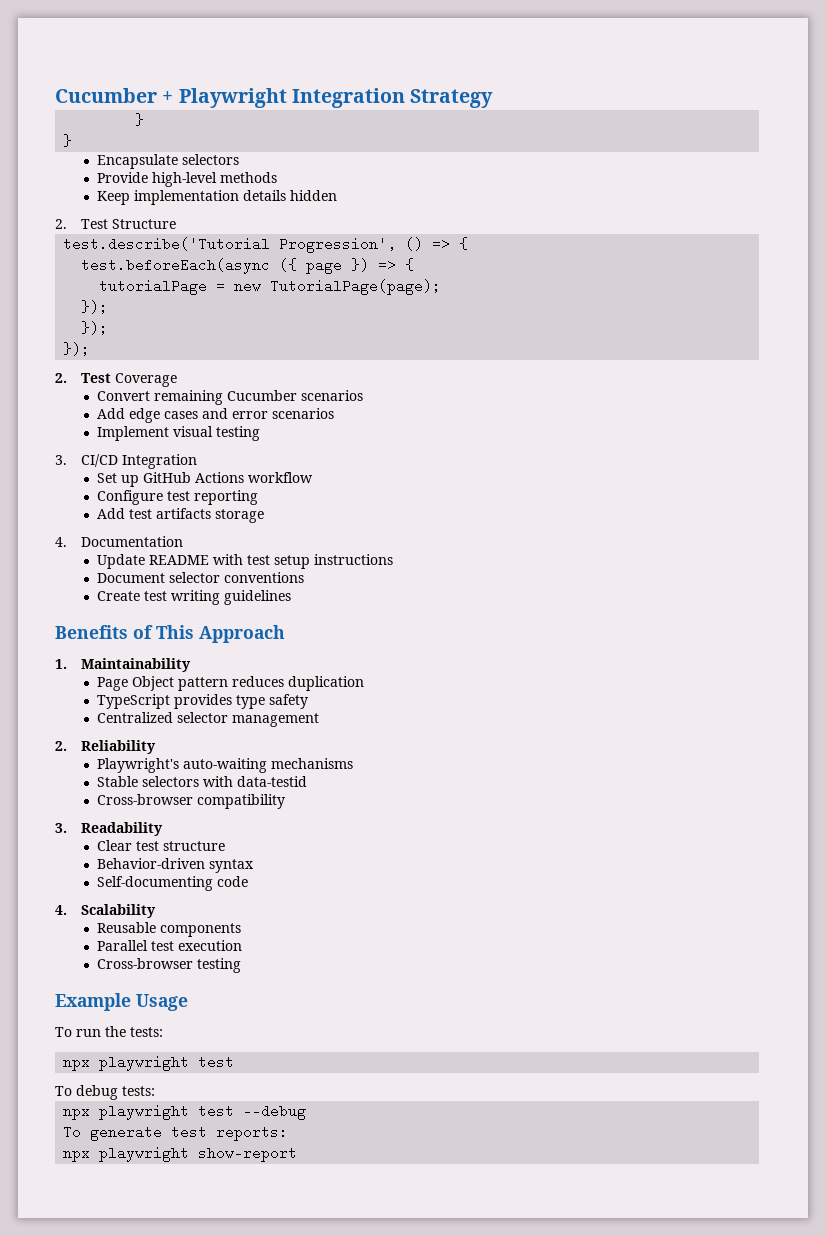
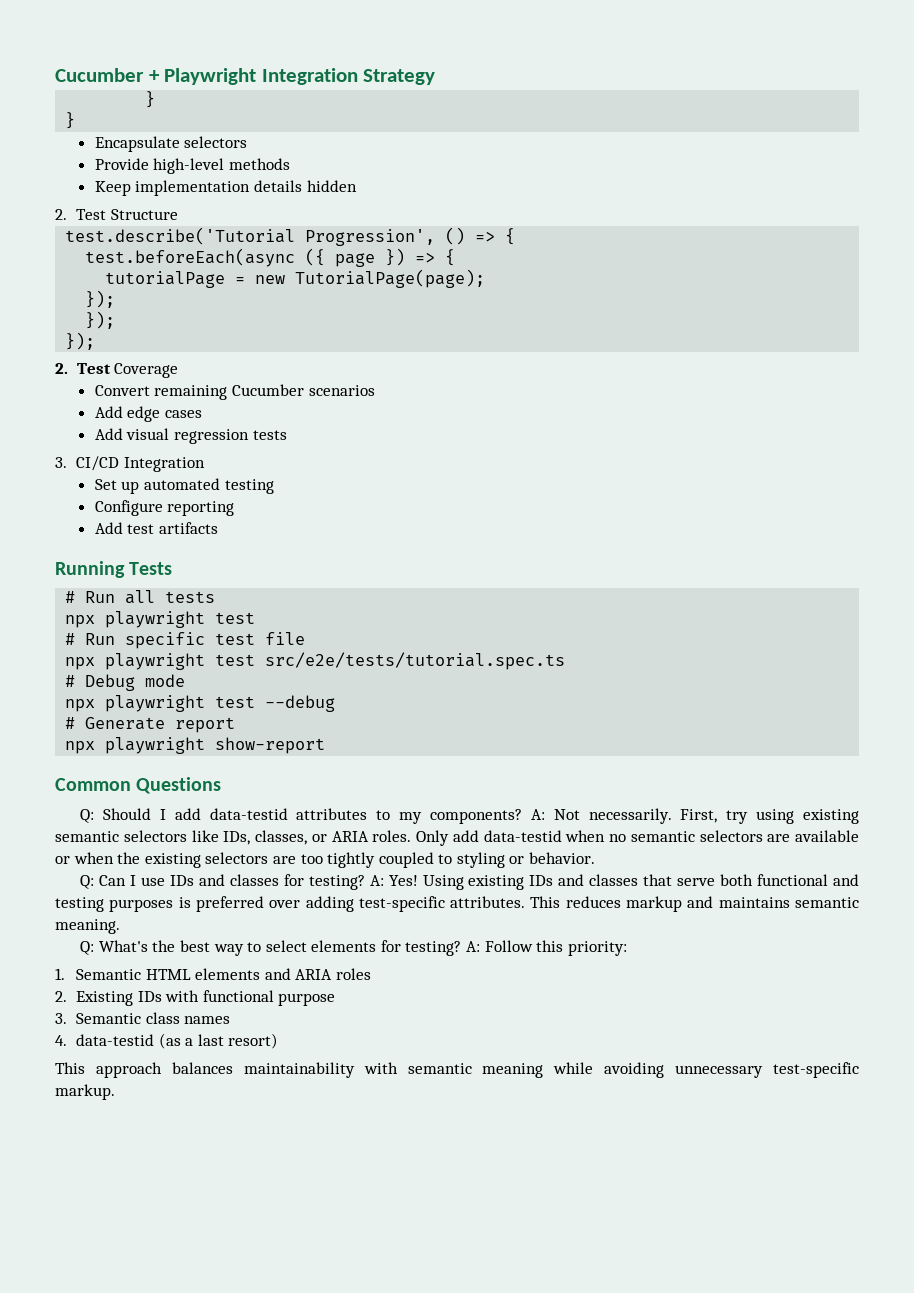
- Add edge cases and error scenarios
- Implement visual testing
+ Add edge cases
+ Add visual regression tests
- Set up GitHub Actions workflow
+ Set up automated testing
- Configure test reporting
+ Configure reporting
- Add test artifacts storage
- 4. Documentation
- Update README with test setup instructions
- Document selector conventions
- Create test writing guidelines
- Benefits of This Approach
- 1. Maintainability
- Page Object pattern reduces duplication
- TypeScript provides type safety
- Centralized selector management
- 2. Reliability
- Playwright's auto-waiting mechanisms
- Stable selectors with data-testid
- Cross-browser compatibility
- 3. Readability
- Clear test structure
- Behavior-driven syntax
- Self-documenting code
- 4. Scalability
- Reusable components
- Parallel test execution
- Cross-browser testing
- Example Usage
- To run the tests:
+ Add test artifacts
+ Running Tests
+ # Run all tests
  npx playwright test
- To debug tests:
+ # Run specific test file
+ npx playwright test src/e2e/tests/tutorial.spec.ts
+ # Debug mode
- To generate test reports:
+ # Generate report
+ Common Questions
+ Q: Should I add data-testid attributes to my components? A: Not necessarily. First, try using existing semantic selectors like IDs, classes, or ARIA roles. Only add data-testid when no semantic selectors are available or when the existing selectors are too tightly coupled to styling or behavior.
+ Q: Can I use IDs and classes for testing? A: Yes! Using existing IDs and classes that serve both functional and testing purposes is preferred over adding test-specific attributes. This reduces markup and maintains semantic meaning.
+ Q: What's the best way to select elements for testing? A: Follow this priority:
+ 1. Semantic HTML elements and ARIA roles
+ 2. Existing IDs with functional purpose
+ 3. Semantic class names
+ 4. data-testid (as a last resort)
+ This approach balances maintainability with semantic meaning while avoiding unnecessary test-specific markup.

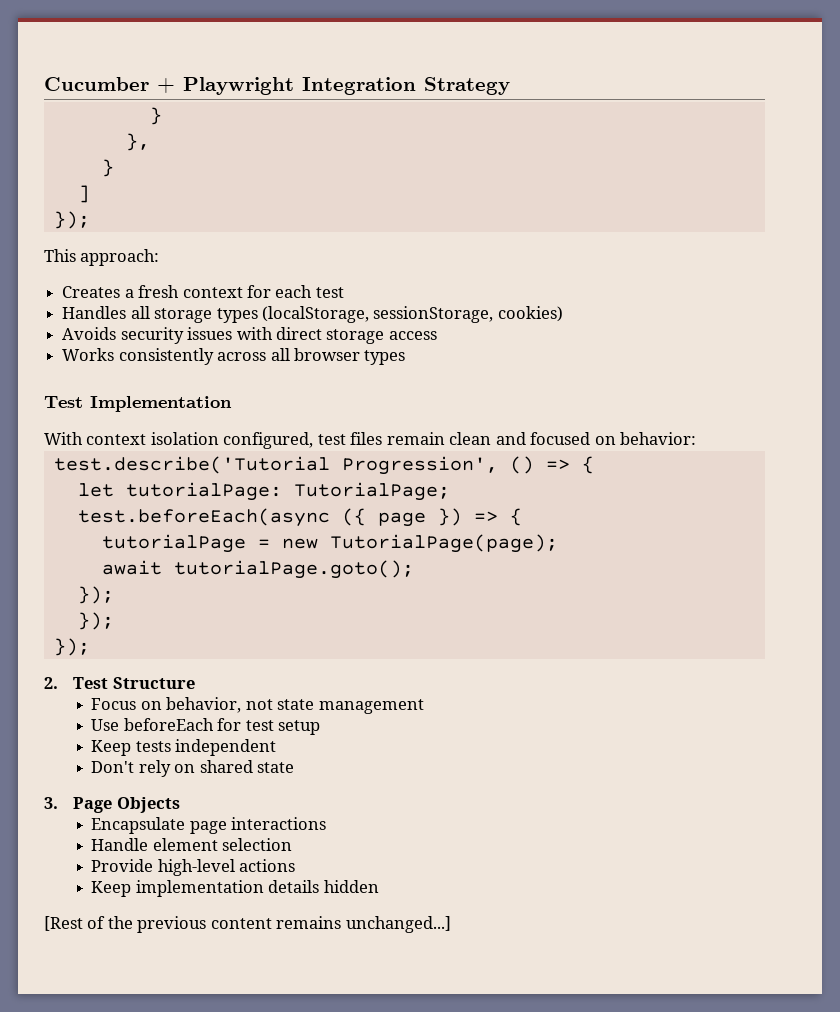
  Cucumber + Playwright Integration Strategy
  }
+ },
  }
- Encapsulate selectors
- Provide high-level methods
- Keep implementation details hidden
- 2. Test Structure
+ ]
+ });
+ This approach:
+ Creates a fresh context for each test
+ Handles all storage types (localStorage, sessionStorage, cookies)
+ Avoids security issues with direct storage access
+ Works consistently across all browser types
+ Test Implementation
+ With context isolation configured, test files remain clean and focused on behavior:
+ let tutorialPage: TutorialPage;
+ await tutorialPage.goto();
- 2. Test Coverage
- Convert remaining Cucumber scenarios
- Add edge cases
- Add visual regression tests
- 3. CI/CD Integration
- Set up automated testing
- Configure reporting
- Add test artifacts
- Running Tests
- # Run all tests
- npx playwright test
- # Run specific test file
- npx playwright test src/e2e/tests/tutorial.spec.ts
- # Debug mode
- npx playwright test --debug
- # Generate report
- npx playwright show-report
- Common Questions
- Q: Should I add data-testid attributes to my components? A: Not necessarily. First, try using existing semantic selectors like IDs, classes, or ARIA roles. Only add data-testid when no semantic selectors are available or when the existing selectors are too tightly coupled to styling or behavior.
- Q: Can I use IDs and classes for testing? A: Yes! Using existing IDs and classes that serve both functional and testing purposes is preferred over adding test-specific attributes. This reduces markup and maintains semantic meaning.
- Q: What's the best way to select elements for testing? A: Follow this priority:
- 1. Semantic HTML elements and ARIA roles
- 2. Existing IDs with functional purpose
- 3. Semantic class names
- 4. data-testid (as a last resort)
- This approach balances maintainability with semantic meaning while avoiding unnecessary test-specific markup.
+ 2. Test Structure
+ Focus on behavior, not state management
+ Use beforeEach for test setup
+ Keep tests independent
+ Don't rely on shared state
+ 3. Page Objects
+ Encapsulate page interactions
+ Handle element selection
+ Provide high-level actions
+ Keep implementation details hidden
+ [Rest of the previous content remains unchanged...]

